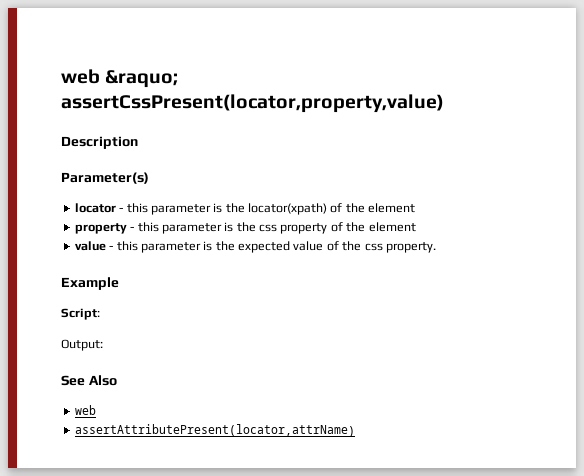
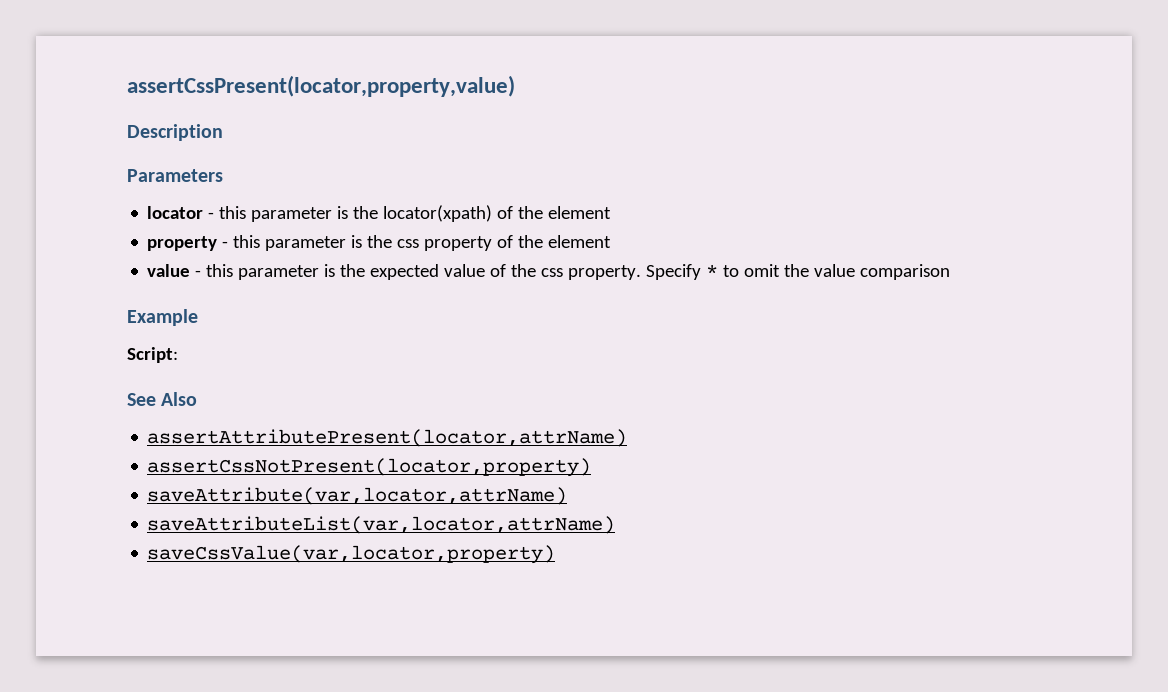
- web &raquo; assertCssPresent(locator,property,value)
+ assertCssPresent(locator,property,value)
- Parameter(s)
+ Parameters
+ Specify * to omit the value comparison
- Output:
  See Also
- web
  assertAttributePresent(locator,attrName)
+ assertCssNotPresent(locator,property)
+ saveAttribute(var,locator,attrName)
+ saveAttributeList(var,locator,attrName)
+ saveCssValue(var,locator,property)

